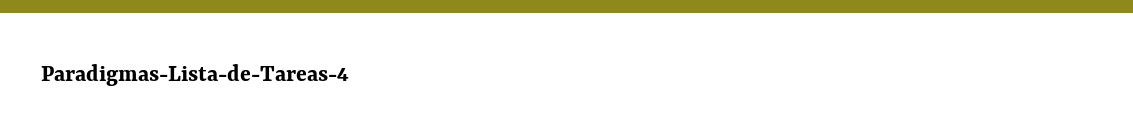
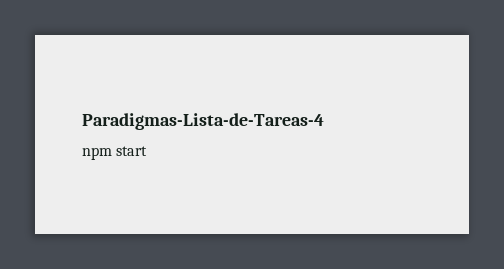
+ npm start

